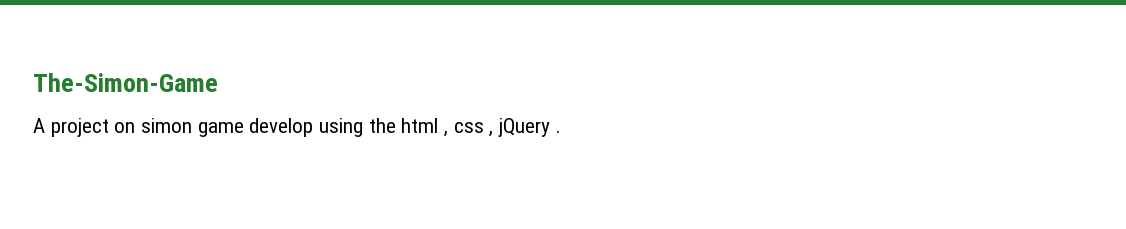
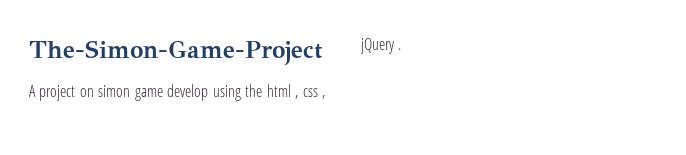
- The-Simon-Game
+ The-Simon-Game-Project

